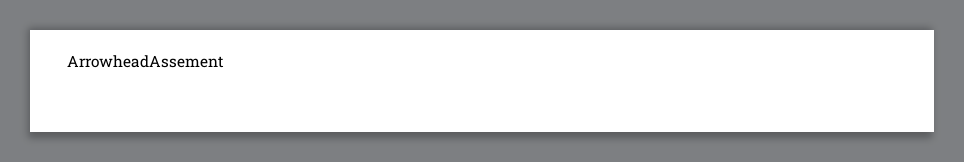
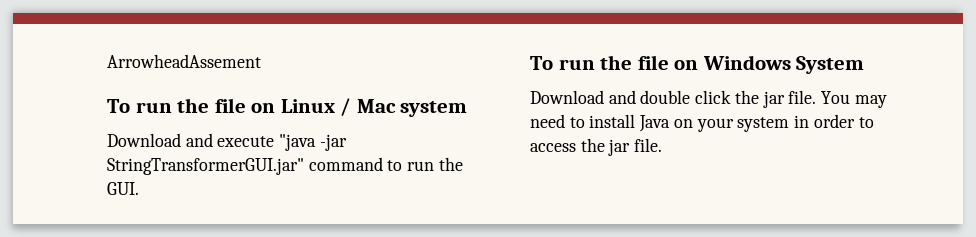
+ To run the file on Linux / Mac system
+ Download and execute "java -jar StringTransformerGUI.jar" command to run the GUI.
+ To run the file on Windows System
+ Download and double click the jar file. You may need to install Java on your system in order to access the jar file.

